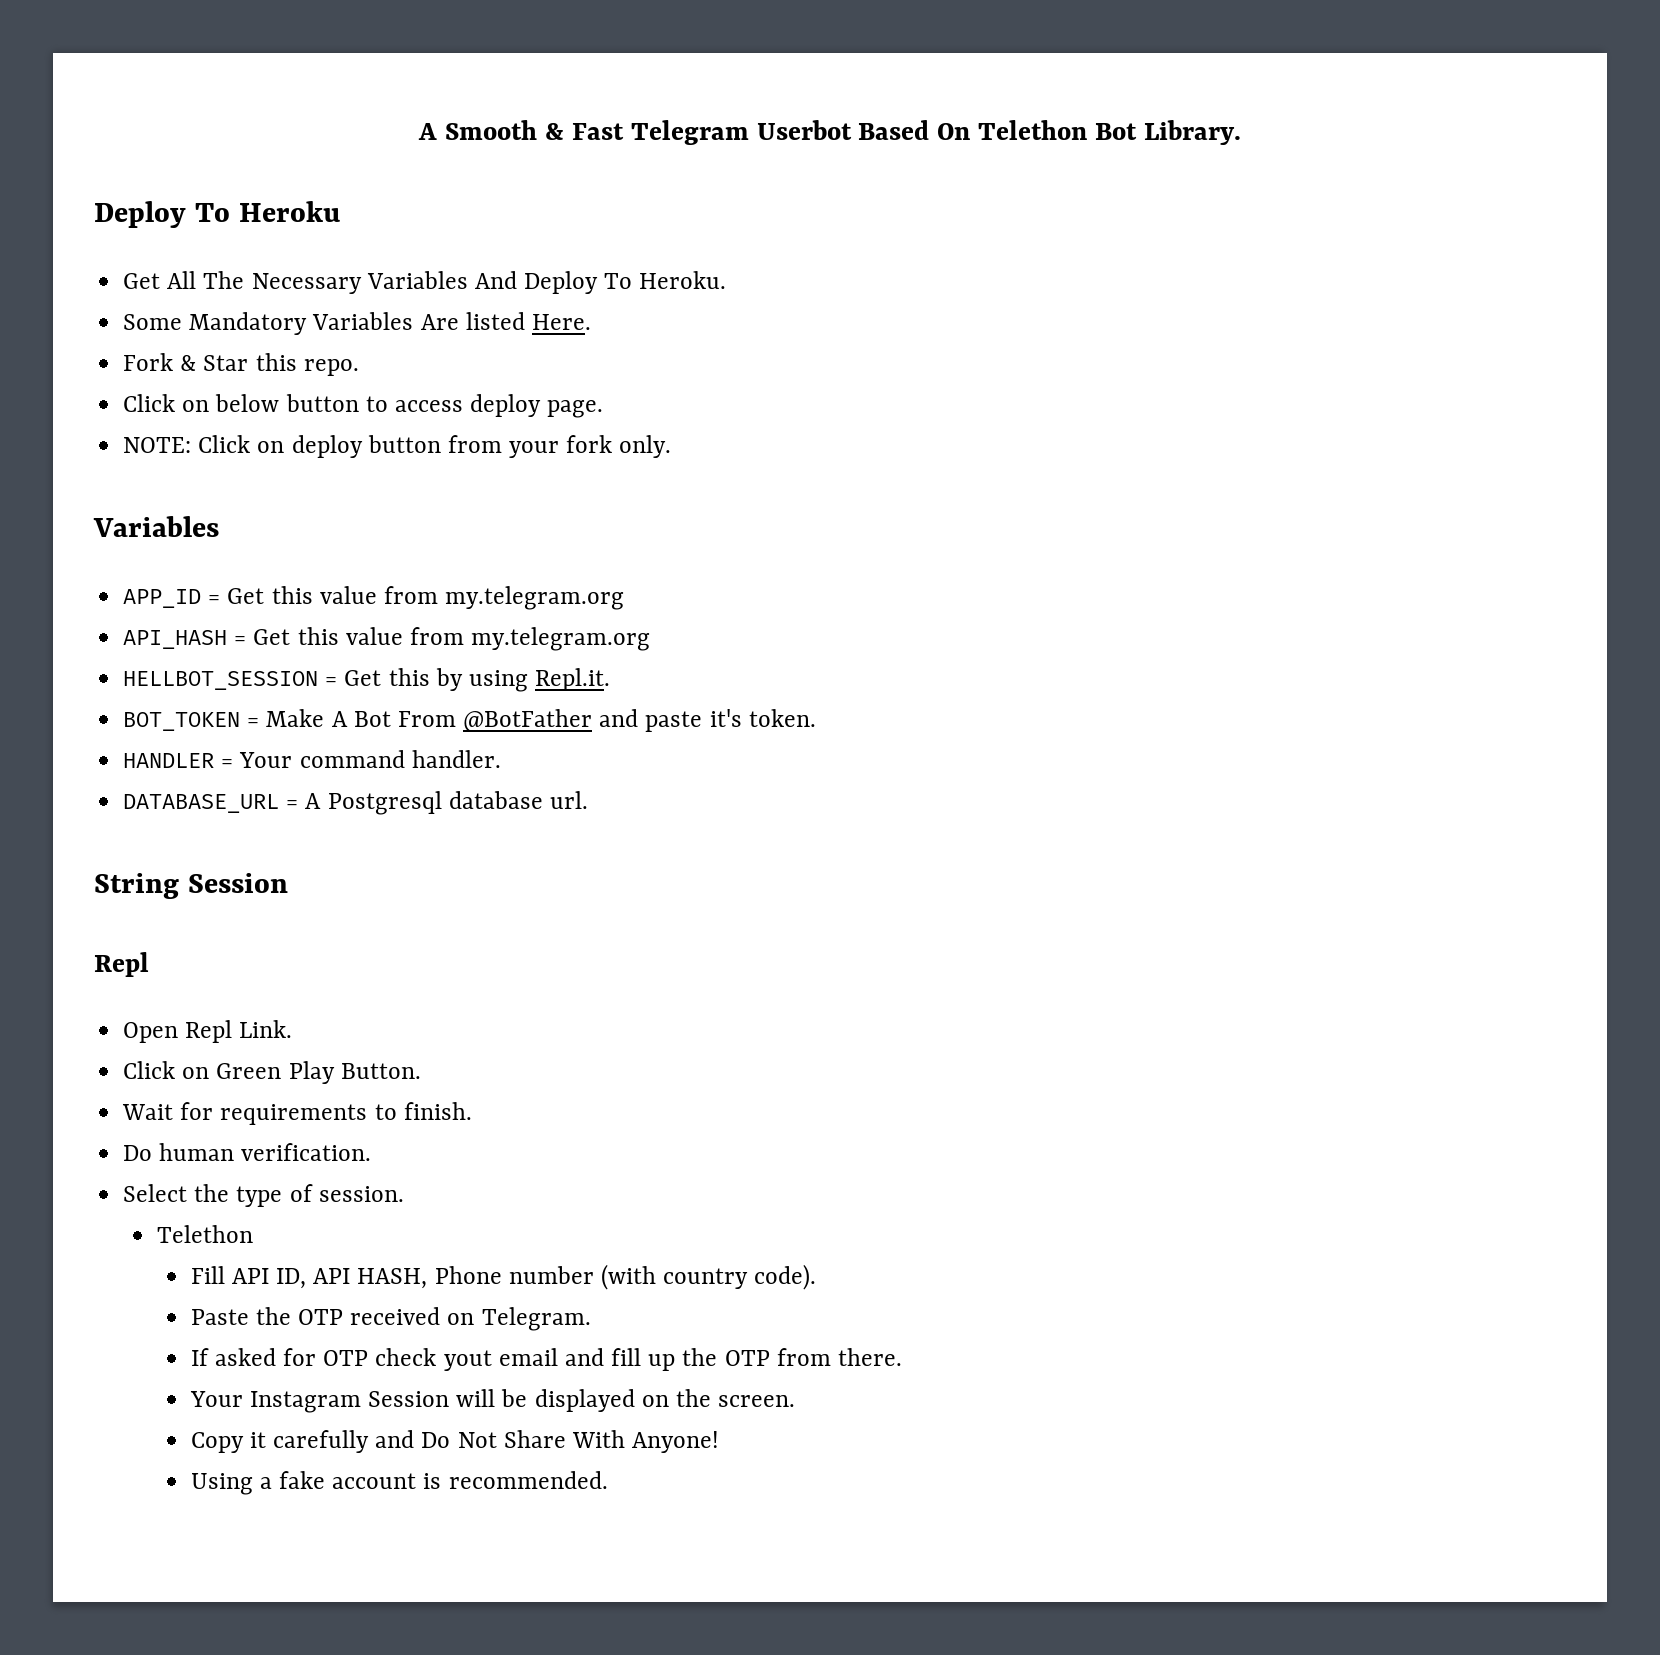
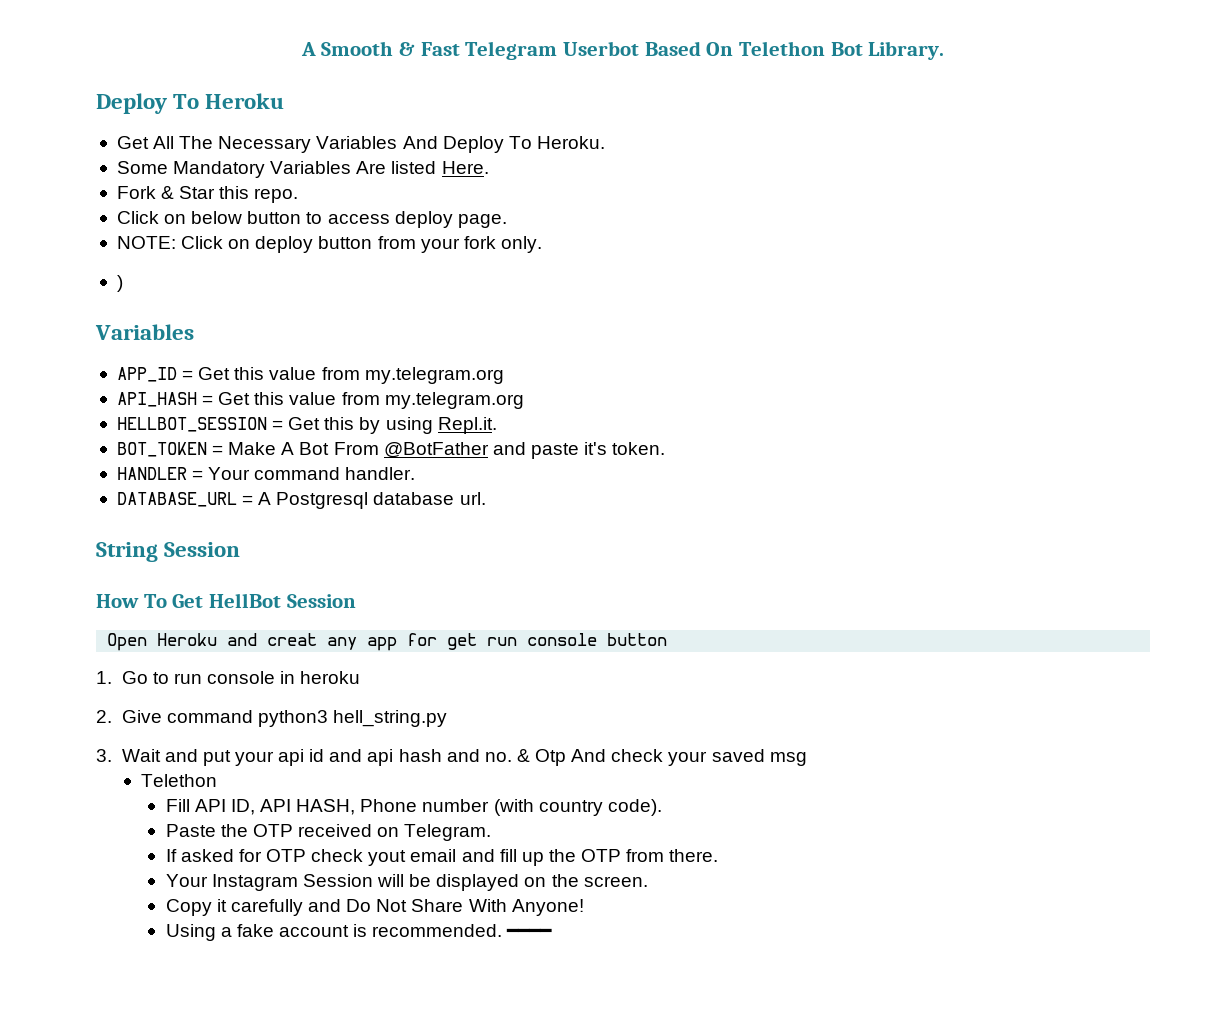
+ )
  String Session
- Repl
- Open Repl Link.
- Click on Green Play Button.
- Wait for requirements to finish.
- Do human verification.
- Select the type of session.
+ How To Get HellBot Session
+ Open Heroku and creat any app for get run console button
+ 1. Go to run console in heroku
+ 2. Give command python3 hell_string.py
+ 3. Wait and put your api id and api hash and no. & Otp And check your saved msg
+ ━━━━

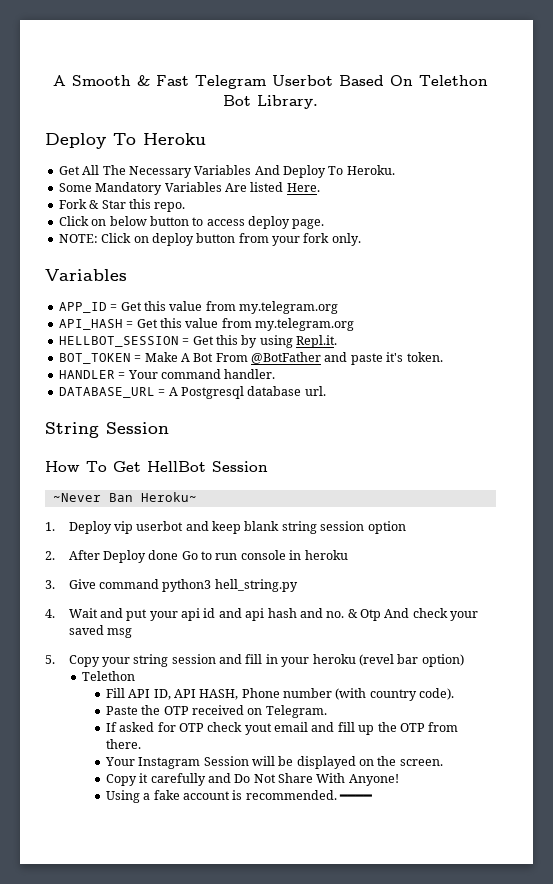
- )
- Open Heroku and creat any app for get run console button
- 1. Go to run console in heroku
+ ~Never Ban Heroku~
+ 1. Deploy vip userbot and keep blank string session option
+ 2. After Deploy done Go to run console in heroku
- 2. Give command python3 hell_string.py
+ 3. Give command python3 hell_string.py
- 3. Wait and put your api id and api hash and no. & Otp And check your saved msg
+ 4. Wait and put your api id and api hash and no. & Otp And check your saved msg
+ 5. Copy your string session and fill in your heroku (revel bar option)

